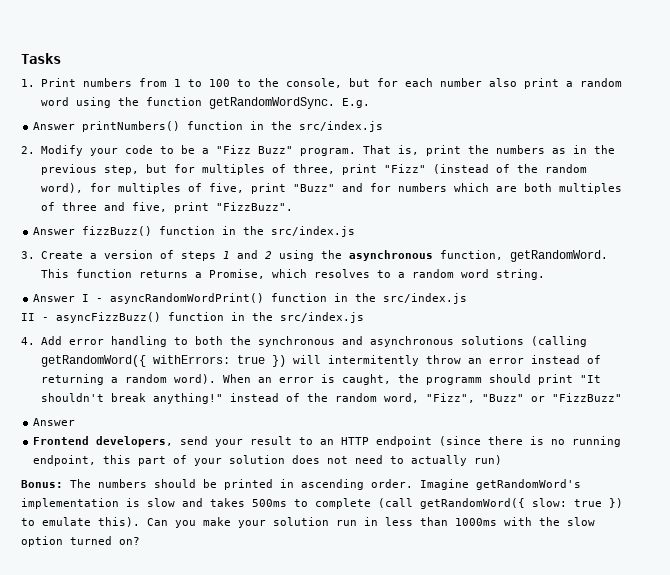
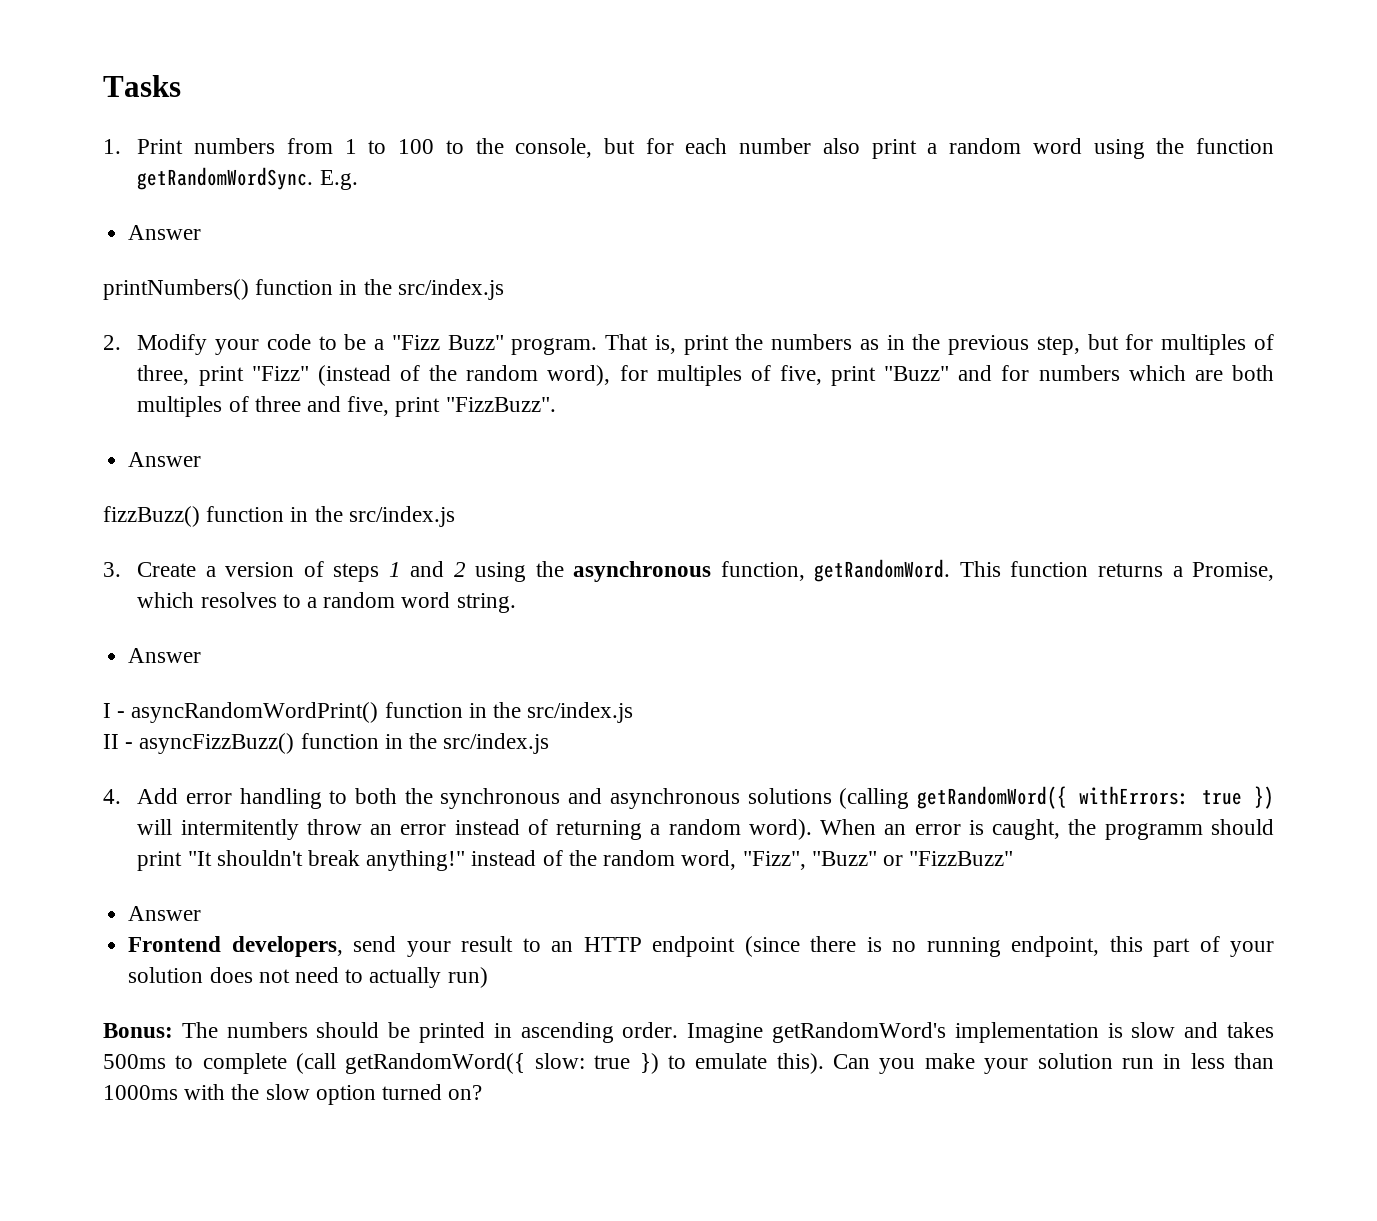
  E.g.
- Answer printNumbers() function in the src/index.js
+ Answer
+ printNumbers() function in the src/index.js
  That is, print the numbers as in the previous step, but for multiples of three, print "Fizz" (instead of the random word), for multiples of five, print "Buzz" and for numbers which are both multiples of three and five, print "FizzBuzz".
- Answer fizzBuzz() function in the src/index.js
+ Answer
+ fizzBuzz() function in the src/index.js
  This function returns a Promise, which resolves to a random word string.
- Answer I - asyncRandomWordPrint() function in the src/index.js
+ Answer
+ I - asyncRandomWordPrint() function in the src/index.js

